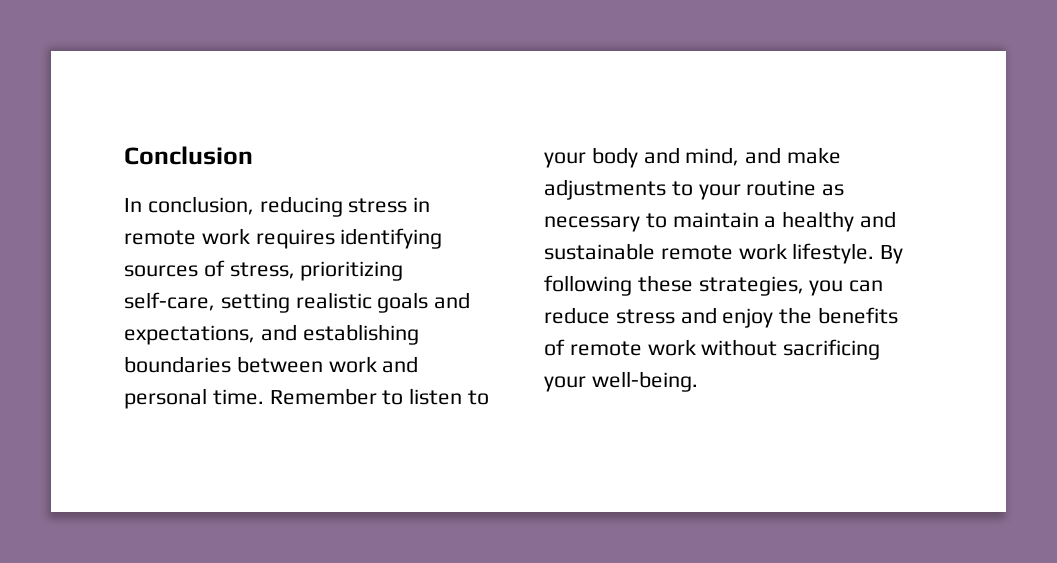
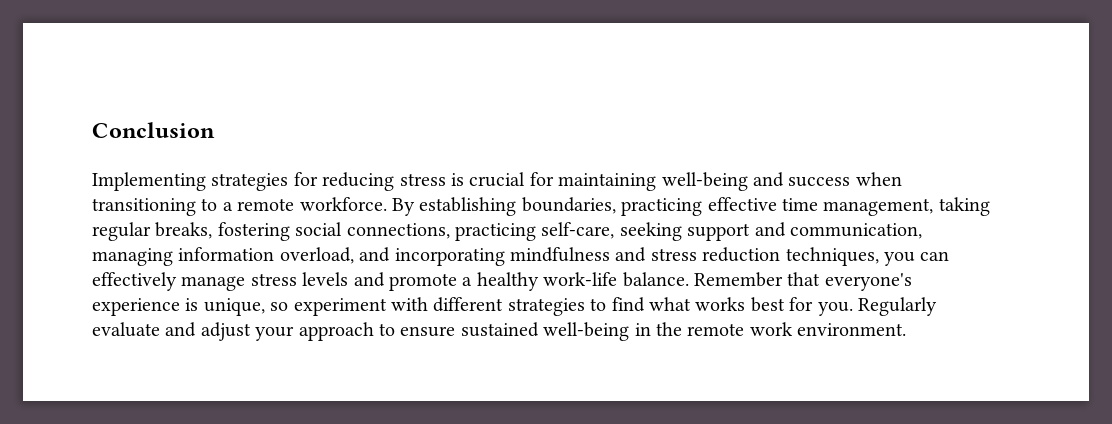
- In conclusion, reducing stress in remote work requires identifying sources of stress, prioritizing self-care, setting realistic goals and expectations, and establishing boundaries between work and personal time. Remember to listen to your body and mind, and make adjustments to your routine as necessary to maintain a healthy and sustainable remote work lifestyle. By following these strategies, you can reduce stress and enjoy the benefits of remote work without sacrificing your well-being.
+ Implementing strategies for reducing stress is crucial for maintaining well-being and success when transitioning to a remote workforce. By establishing boundaries, practicing effective time management, taking regular breaks, fostering social connections, practicing self-care, seeking support and communication, managing information overload, and incorporating mindfulness and stress reduction techniques, you can effectively manage stress levels and promote a healthy work-life balance. Remember that everyone's experience is unique, so experiment with different strategies to find what works best for you. Regularly evaluate and adjust your approach to ensure sustained well-being in the remote work environment.

